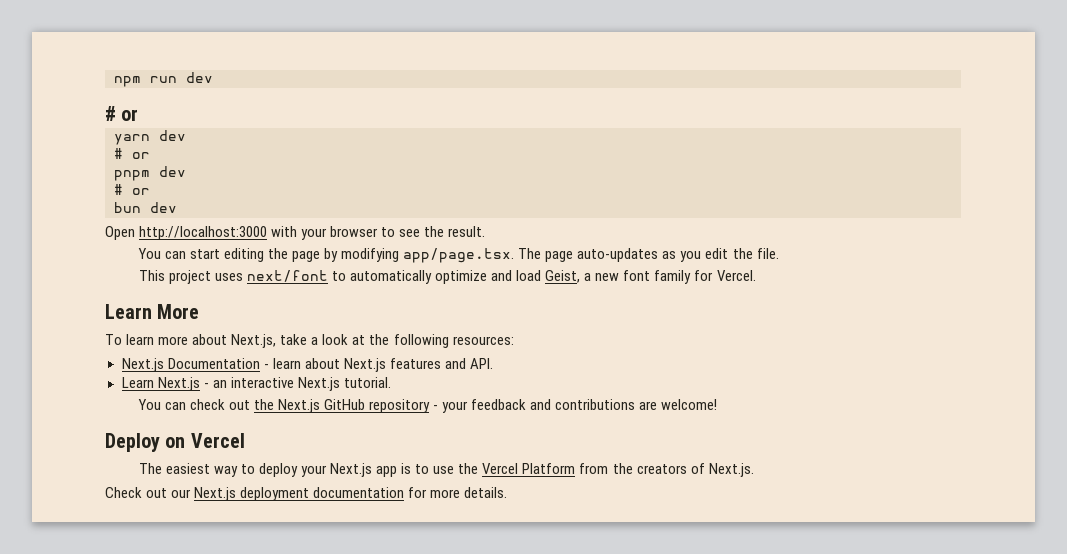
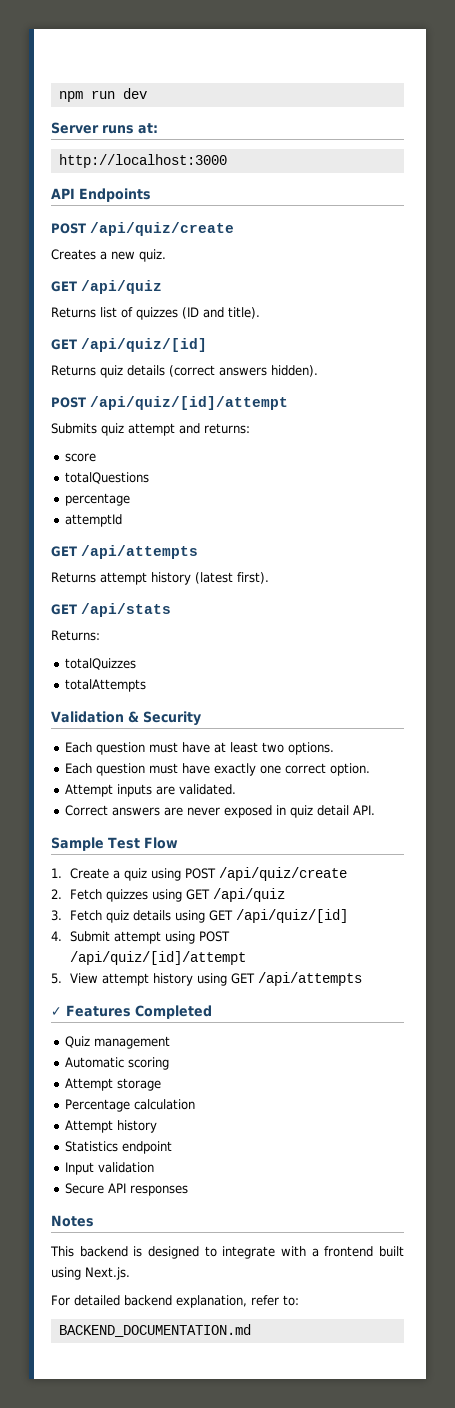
  npm run dev
- # or
- yarn dev
- # or
- pnpm dev
- # or
- bun dev
- Open http://localhost:3000 with your browser to see the result.
- You can start editing the page by modifying app/page.tsx. The page auto-updates as you edit the file.
- This project uses next/font to automatically optimize and load Geist, a new font family for Vercel.
- Learn More
- To learn more about Next.js, take a look at the following resources:
- Next.js Documentation - learn about Next.js features and API.
- Learn Next.js - an interactive Next.js tutorial.
- You can check out the Next.js GitHub repository - your feedback and contributions are welcome!
- Deploy on Vercel
- The easiest way to deploy your Next.js app is to use the Vercel Platform from the creators of Next.js.
- Check out our Next.js deployment documentation for more details.
+ Server runs at:
+ http://localhost:3000
+ API Endpoints
+ POST /api/quiz/create
+ Creates a new quiz.
+ GET /api/quiz
+ Returns list of quizzes (ID and title).
+ GET /api/quiz/[id]
+ Returns quiz details (correct answers hidden).
+ POST /api/quiz/[id]/attempt
+ Submits quiz attempt and returns:
+ score
+ totalQuestions
+ percentage
+ attemptId
+ GET /api/attempts
+ Returns attempt history (latest first).
+ GET /api/stats
+ Returns:
+ totalQuizzes
+ totalAttempts
+ Validation & Security
+ Each question must have at least two options.
+ Each question must have exactly one correct option.
+ Attempt inputs are validated.
+ Correct answers are never exposed in quiz detail API.
+ Sample Test Flow
+ 1. Create a quiz using POST /api/quiz/create
+ 2. Fetch quizzes using GET /api/quiz
+ 3. Fetch quiz details using GET /api/quiz/[id]
+ 4. Submit attempt using POST /api/quiz/[id]/attempt
+ 5. View attempt history using GET /api/attempts
+ ✓ Features Completed
+ Quiz management
+ Automatic scoring
+ Attempt storage
+ Percentage calculation
+ Attempt history
+ Statistics endpoint
+ Input validation
+ Secure API responses
+ Notes
+ This backend is designed to integrate with a frontend built using Next.js.
+ For detailed backend explanation, refer to:
+ BACKEND_DOCUMENTATION.md

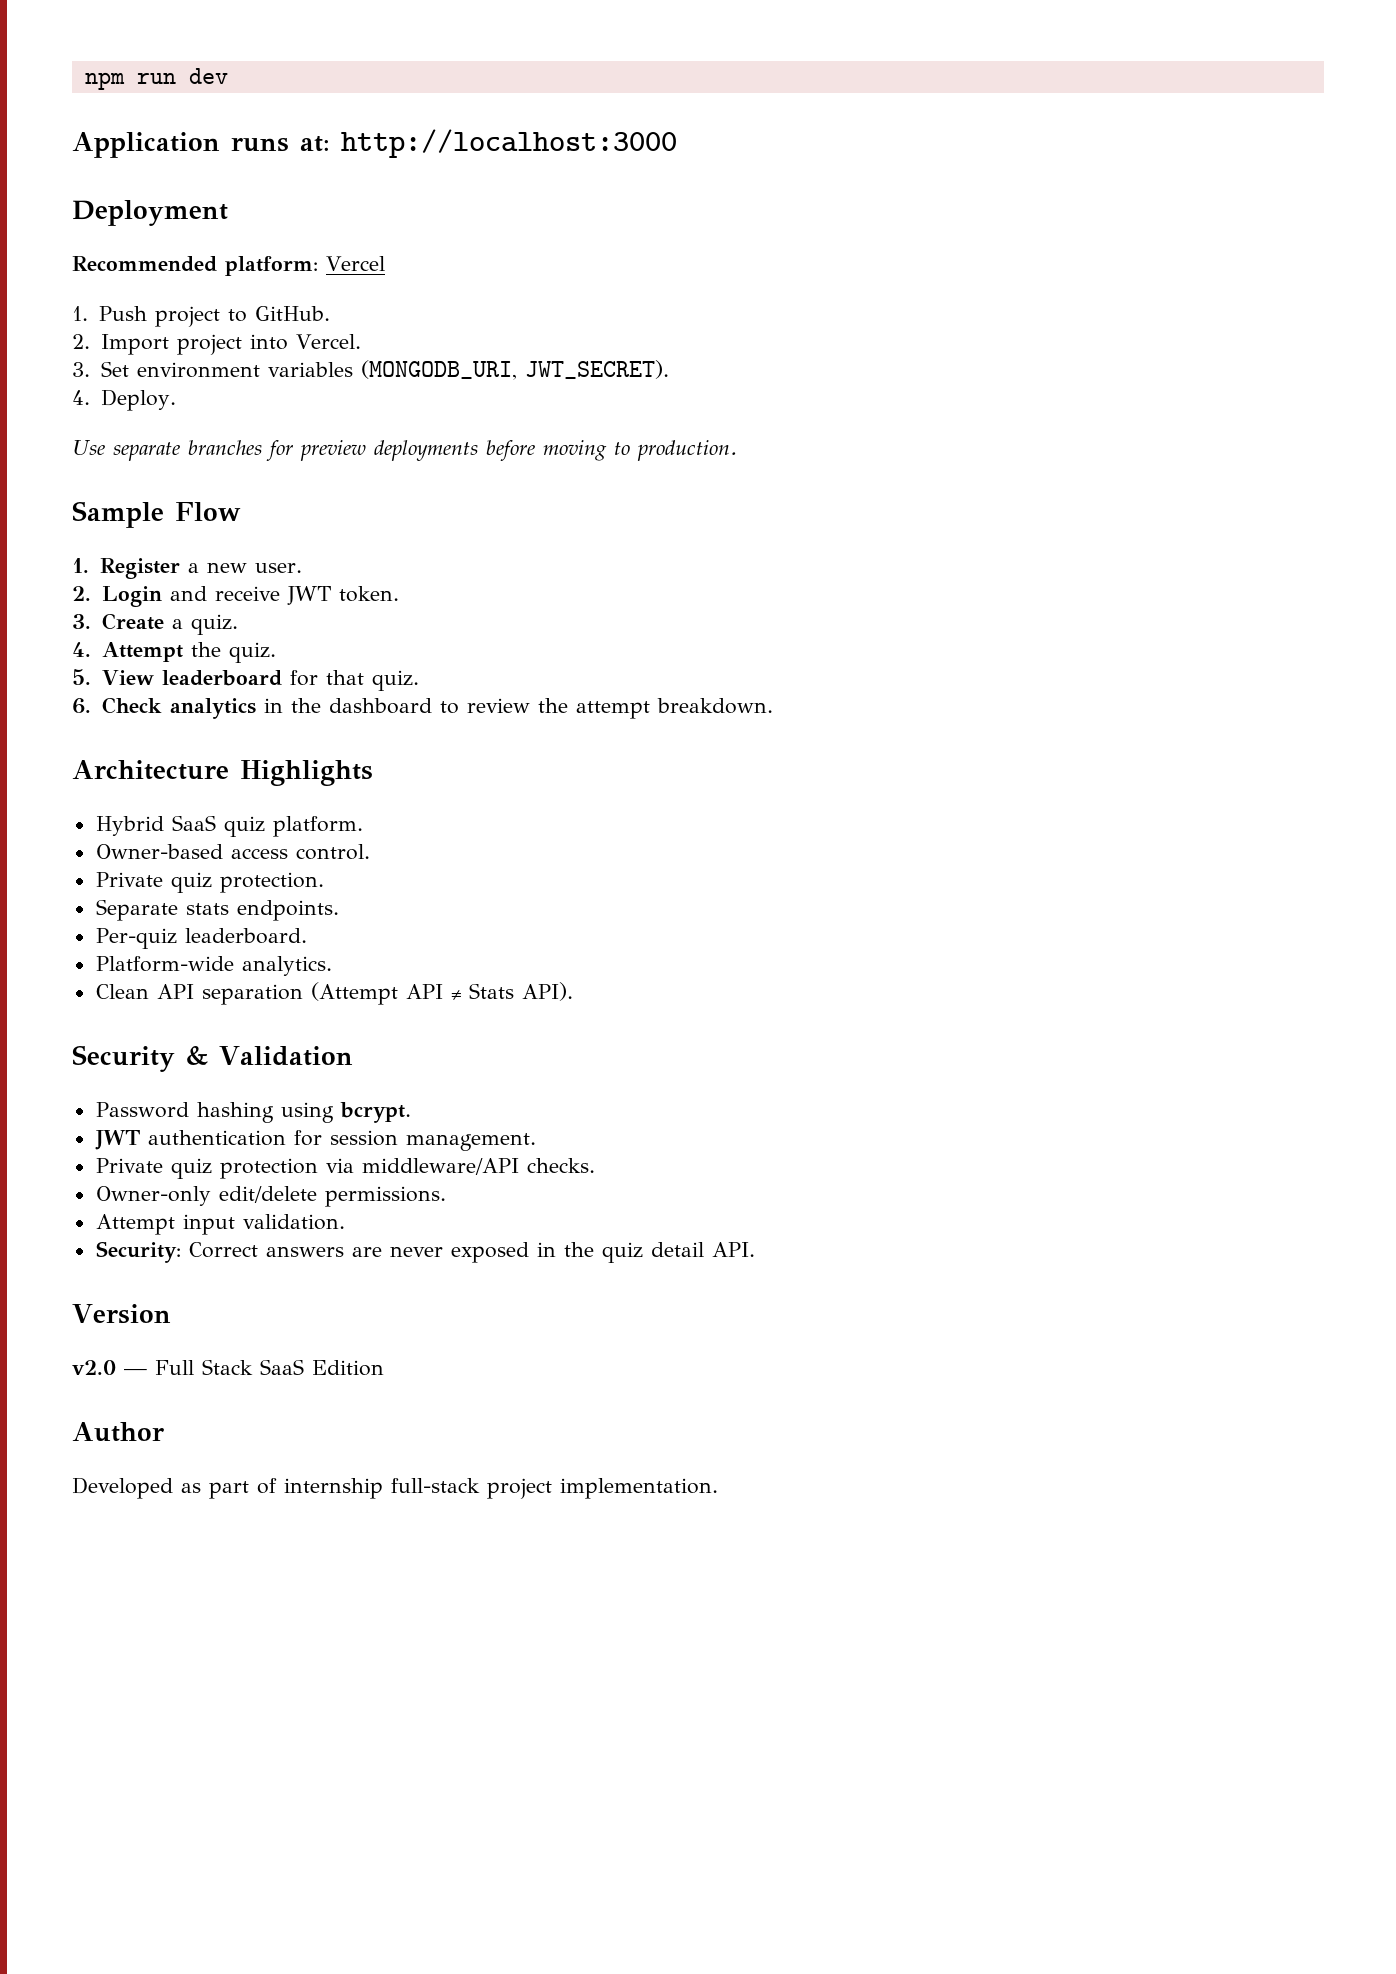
- Server runs at:
- http://localhost:3000
+ Application runs at: http://localhost:3000
- API Endpoints
- POST /api/quiz/create
- Creates a new quiz.
- GET /api/quiz
- Returns list of quizzes (ID and title).
- GET /api/quiz/[id]
- Returns quiz details (correct answers hidden).
- POST /api/quiz/[id]/attempt
- Submits quiz attempt and returns:
- score
- totalQuestions
- percentage
- attemptId
- GET /api/attempts
- Returns attempt history (latest first).
- GET /api/stats
- Returns:
- totalQuizzes
- totalAttempts
- Validation & Security
- Each question must have at least two options.
- Each question must have exactly one correct option.
- Attempt inputs are validated.
- Correct answers are never exposed in quiz detail API.
+ Deployment
+ Recommended platform: Vercel
+ 1. Push project to GitHub.
+ 2. Import project into Vercel.
+ 3. Set environment variables (MONGODB_URI, JWT_SECRET).
+ 4. Deploy.
+ Use separate branches for preview deployments before moving to production.
+ Sample Flow
+ 1. Register a new user.
+ 2. Login and receive JWT token.
+ 3. Create a quiz.
+ 4. Attempt the quiz.
+ 5. View leaderboard for that quiz.
+ 6. Check analytics in the dashboard to review the attempt breakdown.
+ Architecture Highlights
+ Hybrid SaaS quiz platform.
+ Owner-based access control.
+ Private quiz protection.
+ Separate stats endpoints.
+ Per-quiz leaderboard.
+ Platform-wide analytics.
+ Clean API separation (Attempt API ≠ Stats API).
+ Security & Validation
+ Password hashing using bcrypt.
+ JWT authentication for session management.
+ Private quiz protection via middleware/API checks.
+ Owner-only edit/delete permissions.
+ Attempt input validation.
+ Security: Correct answers are never exposed in the quiz detail API.
- Sample Test Flow
- 1. Create a quiz using POST /api/quiz/create
- 2. Fetch quizzes using GET /api/quiz
- 3. Fetch quiz details using GET /api/quiz/[id]
- 4. Submit attempt using POST /api/quiz/[id]/attempt
- 5. View attempt history using GET /api/attempts
- ✓ Features Completed
- Quiz management
- Automatic scoring
- Attempt storage
- Percentage calculation
- Attempt history
- Statistics endpoint
- Input validation
- Secure API responses
- Notes
- This backend is designed to integrate with a frontend built using Next.js.
- For detailed backend explanation, refer to:
- BACKEND_DOCUMENTATION.md
+ Version
+ v2.0 — Full Stack SaaS Edition
+ Author
+ Developed as part of internship full-stack project implementation.

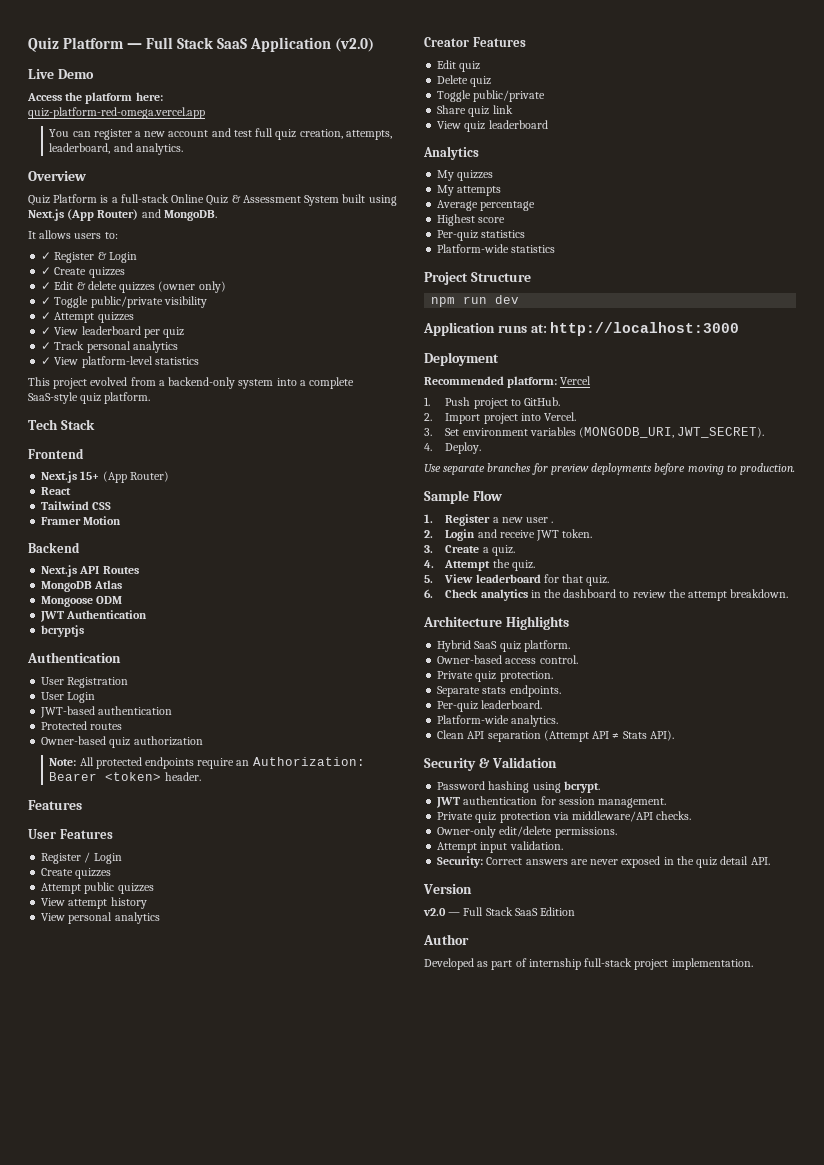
+ Quiz Platform — Full Stack SaaS Application (v2.0)
+ Live Demo
+ Access the platform here:
+ quiz-platform-red-omega.vercel.app
+ You can register a new account and test full quiz creation, attempts, leaderboard, and analytics.
+ Overview
+ Quiz Platform is a full-stack Online Quiz & Assessment System built using Next.js (App Router) and MongoDB.
+ It allows users to:
+ ✓ Register & Login
+ ✓ Create quizzes
+ ✓ Edit & delete quizzes (owner only)
+ ✓ Toggle public/private visibility
+ ✓ Attempt quizzes
+ ✓ View leaderboard per quiz
+ ✓ Track personal analytics
+ ✓ View platform-level statistics
+ This project evolved from a backend-only system into a complete SaaS-style quiz platform.
+ Tech Stack
+ Frontend
+ Next.js 15+ (App Router)
+ React
+ Tailwind CSS
+ Framer Motion
+ Backend
+ Next.js API Routes
+ MongoDB Atlas
+ Mongoose ODM
+ JWT Authentication
+ bcryptjs
+ Authentication
+ User Registration
+ User Login
+ JWT-based authentication
+ Protected routes
+ Owner-based quiz authorization
+ Note: All protected endpoints require an Authorization: Bearer <token> header.
+ Features
+ User Features
+ Register / Login
+ Create quizzes
+ Attempt public quizzes
+ View attempt history
+ View personal analytics
+ Creator Features
+ Edit quiz
+ Delete quiz
+ Toggle public/private
+ Share quiz link
+ View quiz leaderboard
+ Analytics
+ My quizzes
+ My attempts
+ Average percentage
+ Highest score
+ Per-quiz statistics
+ Platform-wide statistics
+ Project Structure
- 1. Register a new user.
+ 1. Register a new user .

